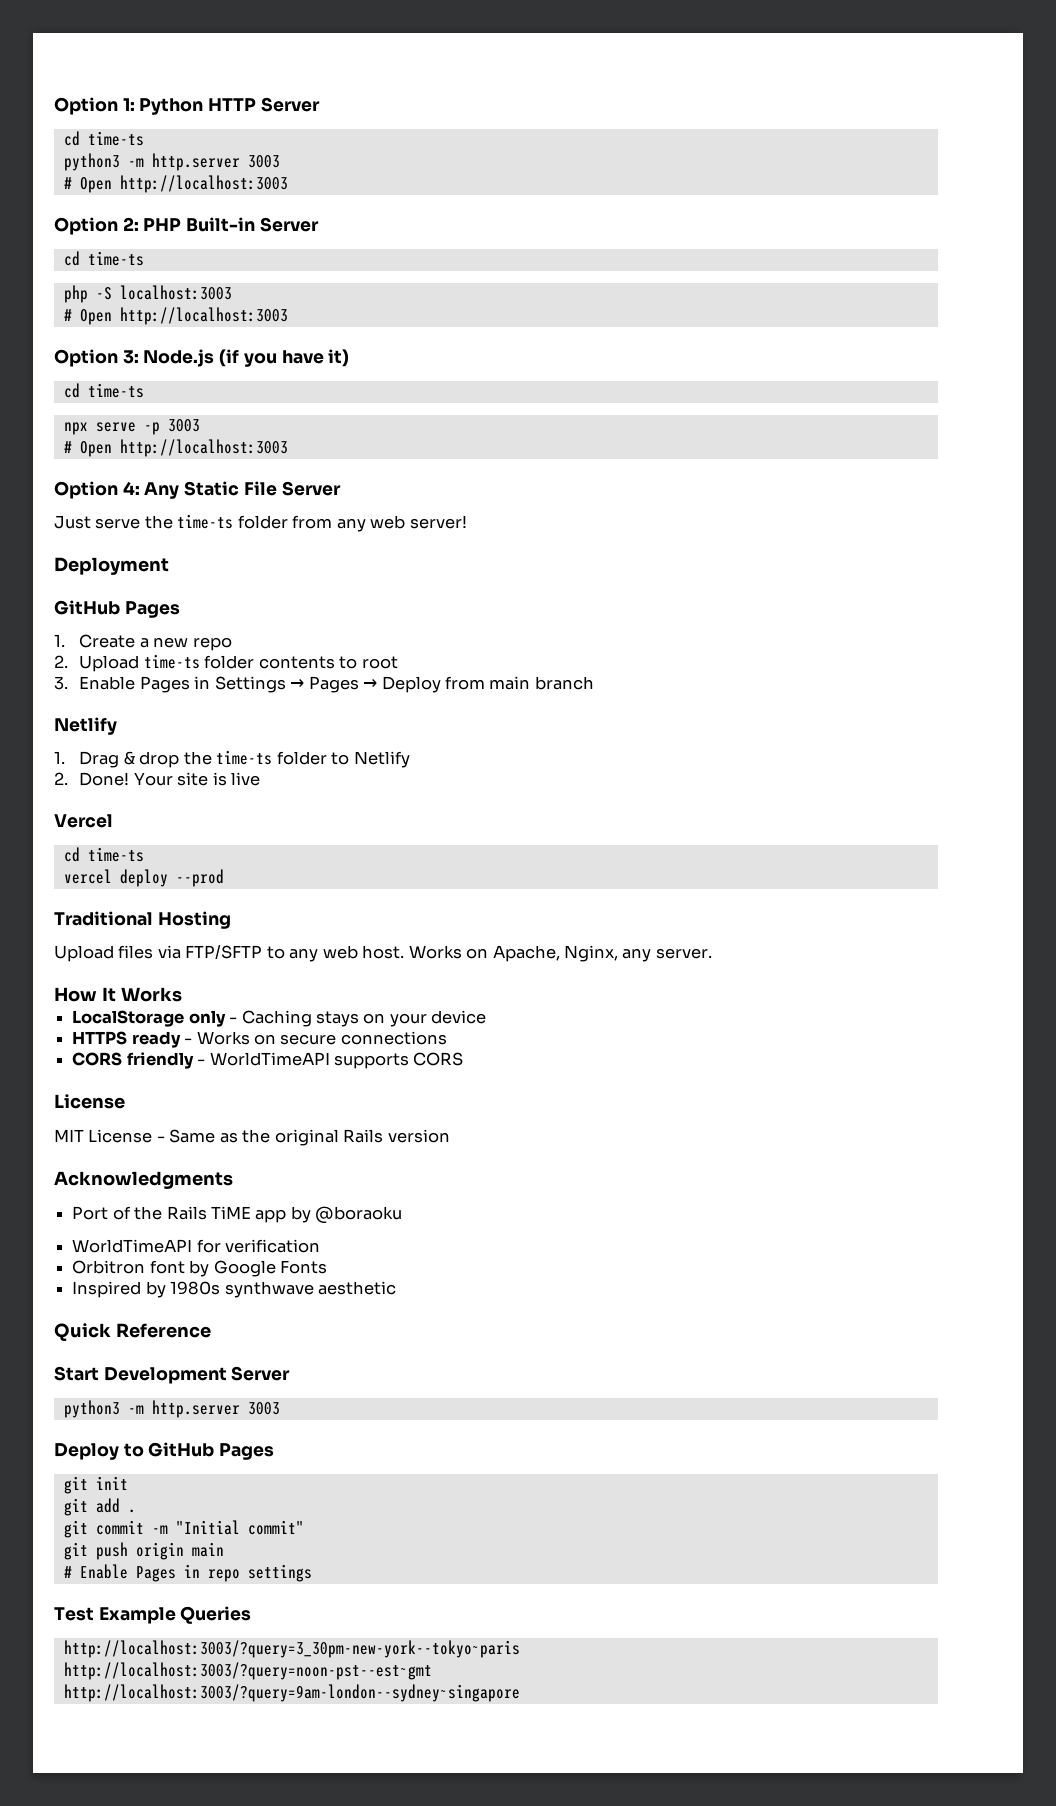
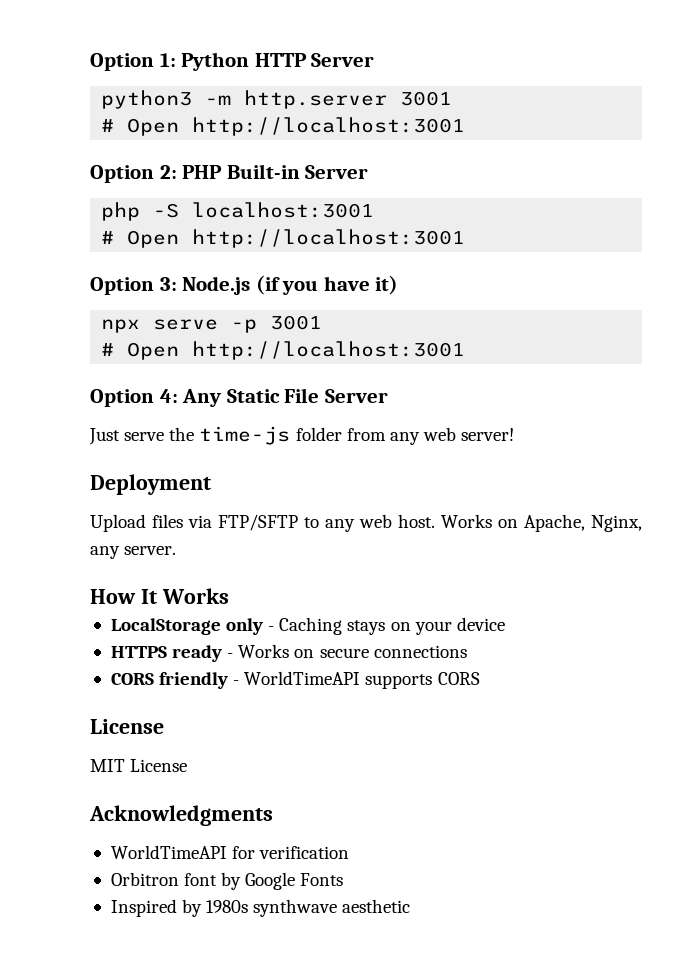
  Option 1: Python HTTP Server
- cd time-ts
- python3 -m http.server 3003
- # Open http://localhost:3003
+ python3 -m http.server 3001
+ # Open http://localhost:3001
  Option 2: PHP Built-in Server
- cd time-ts
- php -S localhost:3003
- # Open http://localhost:3003
+ php -S localhost:3001
+ # Open http://localhost:3001
  Option 3: Node.js (if you have it)
- cd time-ts
- npx serve -p 3003
- # Open http://localhost:3003
+ npx serve -p 3001
+ # Open http://localhost:3001
- Just serve the time-ts folder from any web server!
+ Just serve the time-js folder from any web server!
  Deployment
- GitHub Pages
- 1. Create a new repo
- 2. Upload time-ts folder contents to root
- 3. Enable Pages in Settings → Pages → Deploy from main branch
- Netlify
- 1. Drag & drop the time-ts folder to Netlify
- 2. Done! Your site is live
- Vercel
- cd time-ts
- vercel deploy --prod
- Traditional Hosting
- MIT License - Same as the original Rails version
+ MIT License
  Acknowledgments
- Port of the Rails TiME app by @boraoku
- Quick Reference
- Start Development Server
- python3 -m http.server 3003
- Deploy to GitHub Pages
- git init
- git add .
- git commit -m "Initial commit"
- git push origin main
- # Enable Pages in repo settings
- Test Example Queries
- http://localhost:3003/?query=3_30pm-new-york--tokyo~paris
- http://localhost:3003/?query=noon-pst--est~gmt
- http://localhost:3003/?query=9am-london--sydney~singapore

